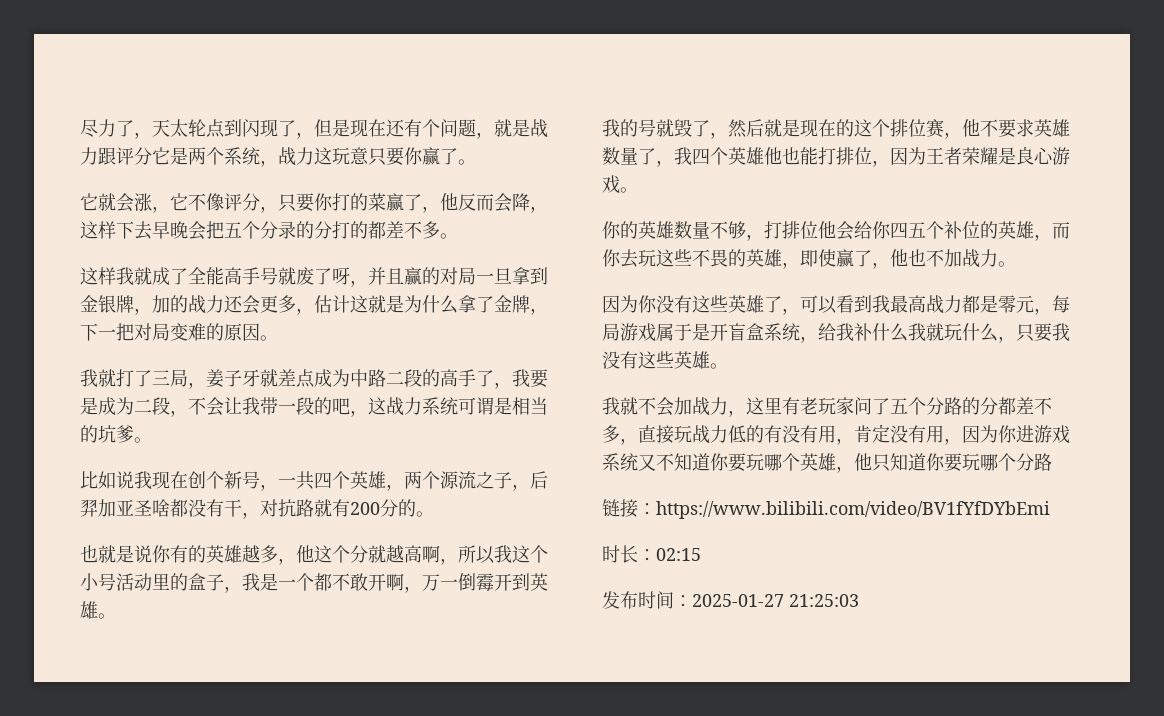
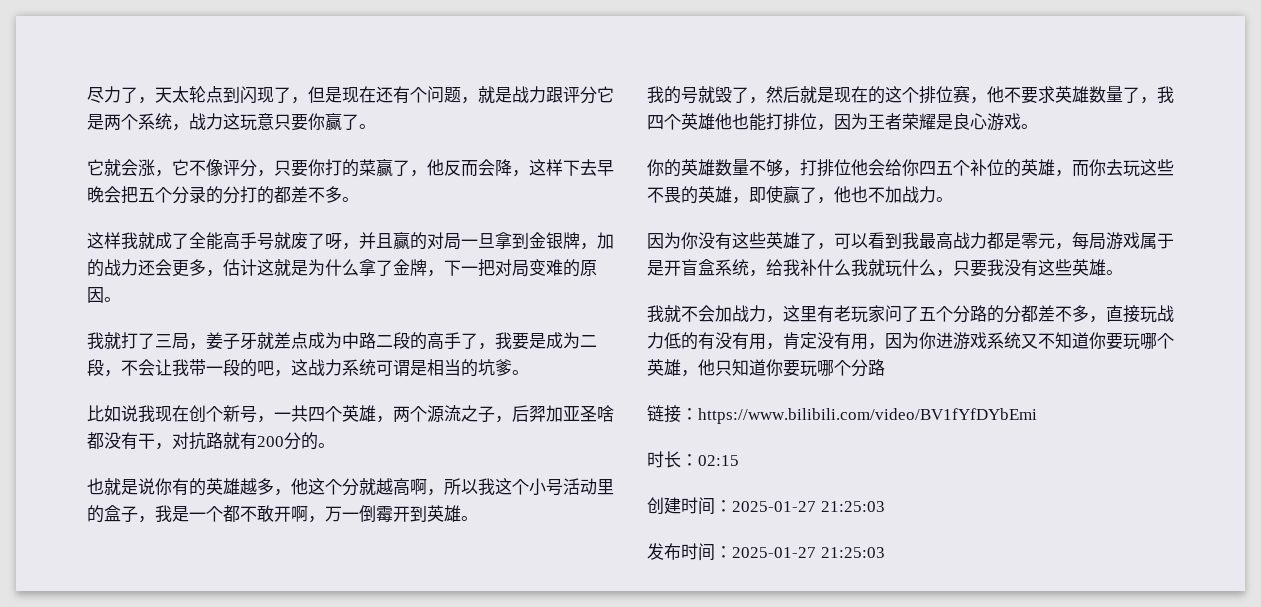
+ 创建时间：2025-01-27 21:25:03

